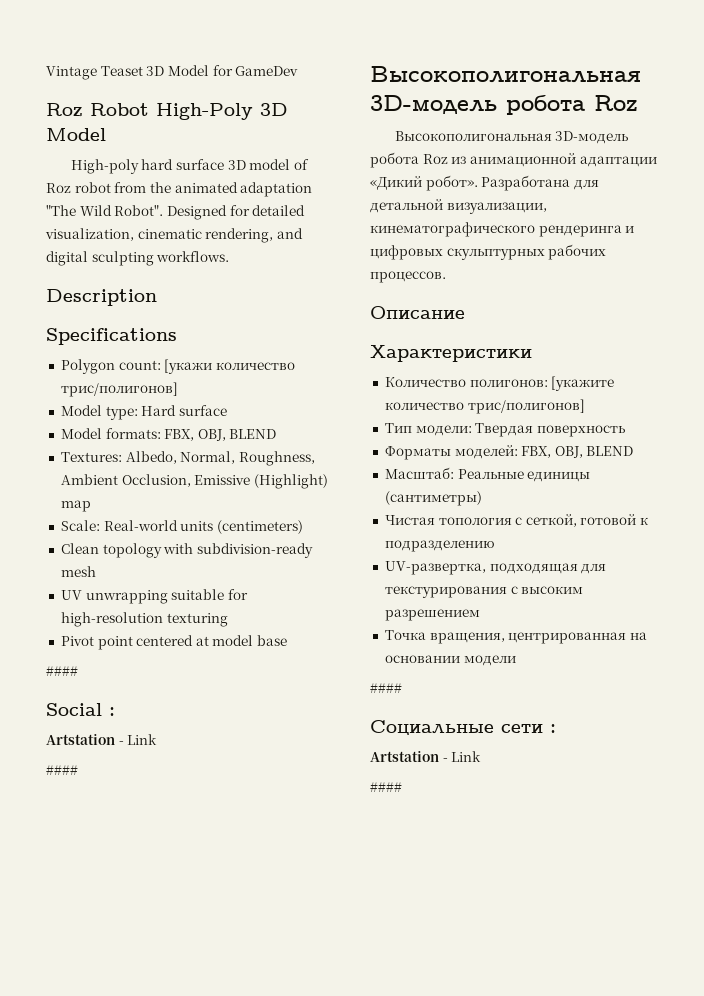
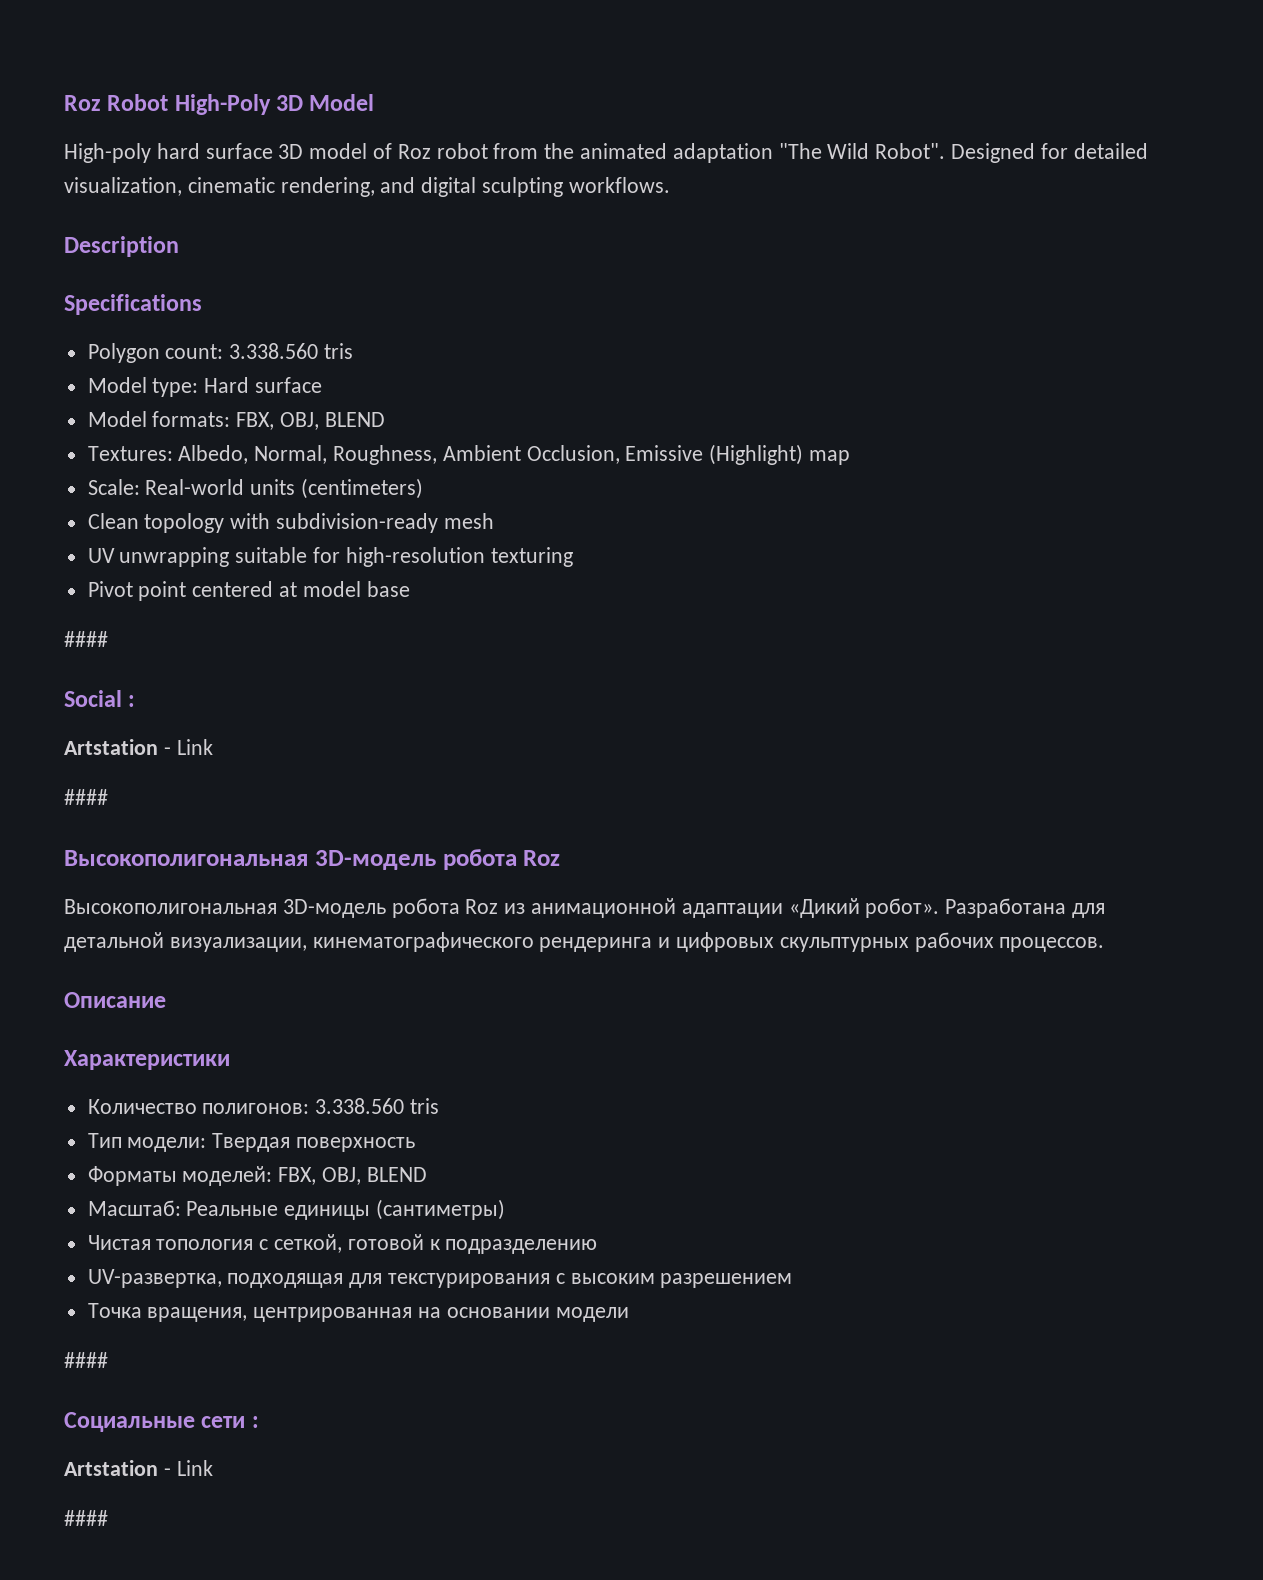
- Vintage Teaset 3D Model for GameDev
- Polygon count: [укажи количество трис/полигонов]
+ Polygon count: 3.338.560 tris
- Количество полигонов: [укажите количество трис/полигонов]
+ Количество полигонов: 3.338.560 tris

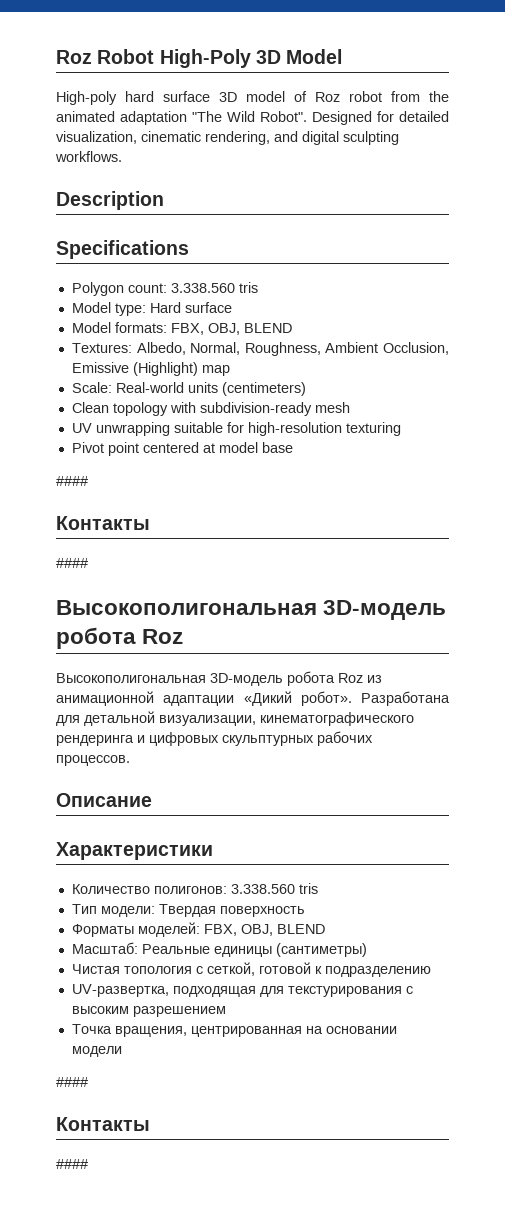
  Pivot point centered at model base
  ####
- Social :
- Artstation - Link
+ Контакты
  Точка вращения, центрированная на основании модели
  ####
- Социальные сети :
- Artstation - Link
+ Контакты

